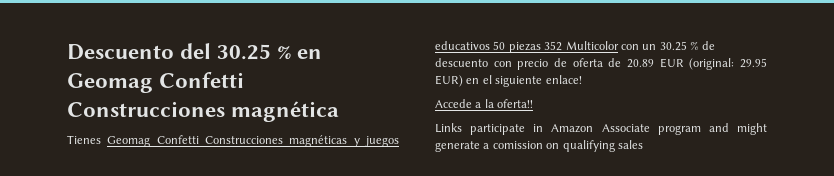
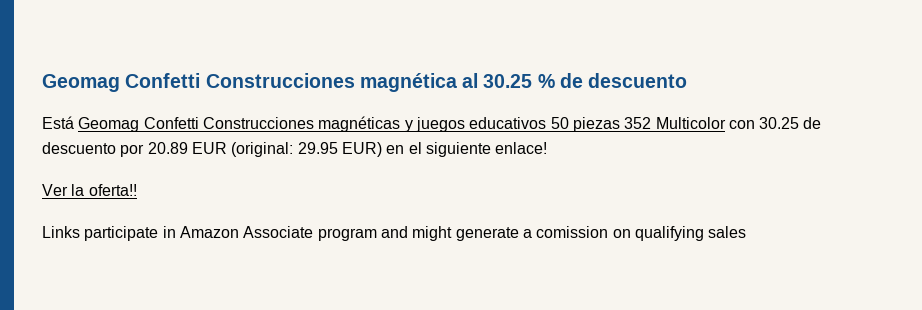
- Descuento del 30.25 % en Geomag Confetti Construcciones magnética
- Tienes Geomag Confetti Construcciones magnéticas y juegos educativos 50 piezas 352 Multicolor con un 30.25 % de descuento con precio de oferta de 20.89 EUR (original: 29.95 EUR) en el siguiente enlace!
+ Geomag Confetti Construcciones magnética al 30.25 % de descuento
+ Está Geomag Confetti Construcciones magnéticas y juegos educativos 50 piezas 352 Multicolor con 30.25 de descuento por 20.89 EUR (original: 29.95 EUR) en el siguiente enlace!
- Accede a la oferta!!
+ Ver la oferta!!

